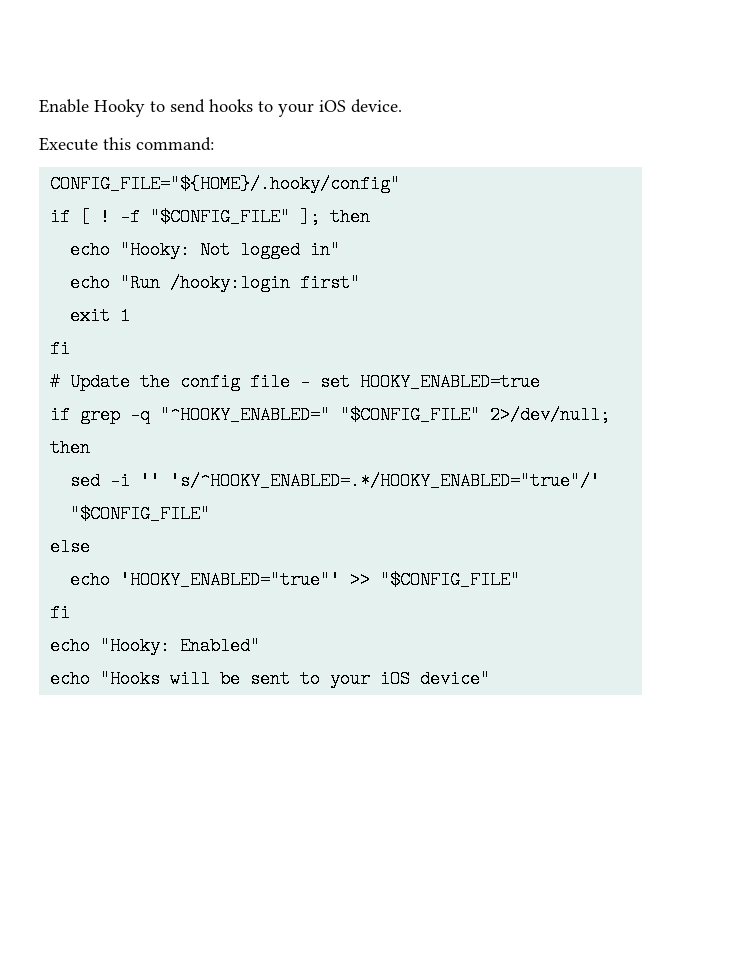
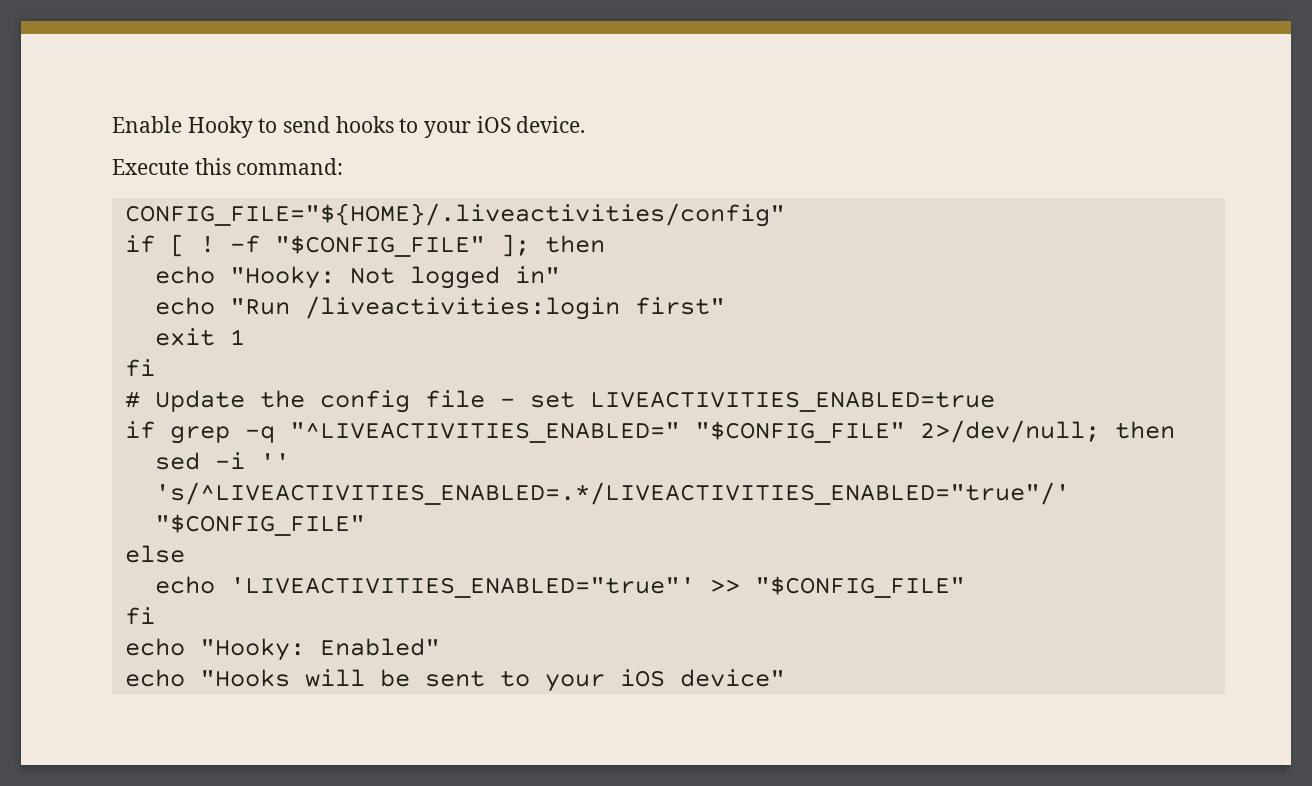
- CONFIG_FILE="${HOME}/.hooky/config"
+ CONFIG_FILE="${HOME}/.liveactivities/config"
- echo "Run /hooky:login first"
+ echo "Run /liveactivities:login first"
- # Update the config file - set HOOKY_ENABLED=true
+ # Update the config file - set LIVEACTIVITIES_ENABLED=true
- if grep -q "^HOOKY_ENABLED=" "$CONFIG_FILE" 2>/dev/null; then
+ if grep -q "^LIVEACTIVITIES_ENABLED=" "$CONFIG_FILE" 2>/dev/null; then
- sed -i '' 's/^HOOKY_ENABLED=.*/HOOKY_ENABLED="true"/' "$CONFIG_FILE"
+ sed -i '' 's/^LIVEACTIVITIES_ENABLED=.*/LIVEACTIVITIES_ENABLED="true"/' "$CONFIG_FILE"
- echo 'HOOKY_ENABLED="true"' >> "$CONFIG_FILE"
+ echo 'LIVEACTIVITIES_ENABLED="true"' >> "$CONFIG_FILE"

